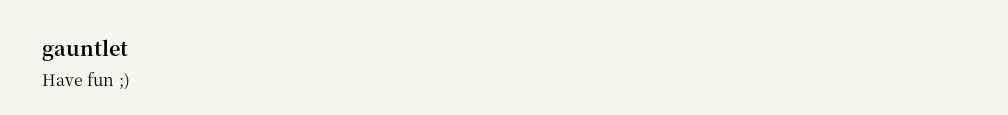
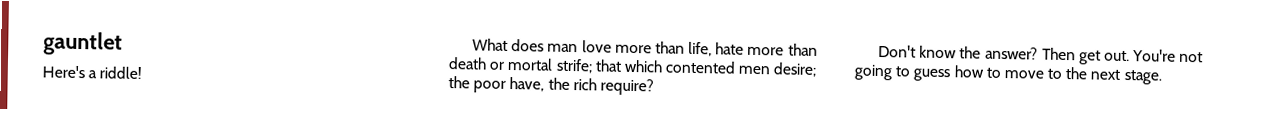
- Have fun ;)
+ Here's a riddle!
+ What does man love more than life, hate more than death or mortal strife; that which contented men desire; the poor have, the rich require?
+ Don't know the answer? Then get out. You're not going to guess how to move to the next stage.

